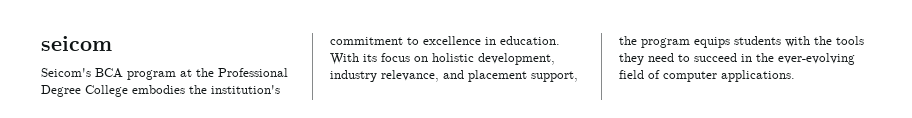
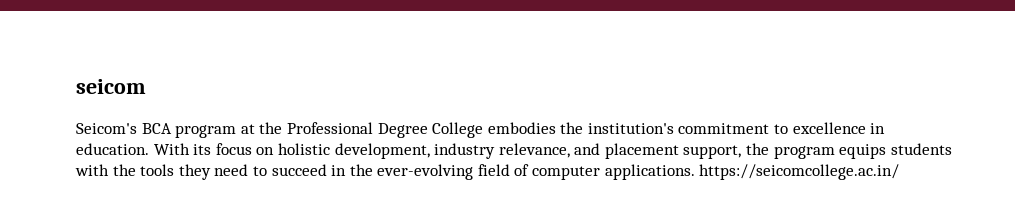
- With its focus on holistic development, industry relevance, and placement support, the program equips students with the tools they need to succeed in the ever-evolving field of computer applications.
+ With its focus on holistic development, industry relevance, and placement support, the program equips students with the tools they need to succeed in the ever-evolving field of computer applications. https://seicomcollege.ac.in/

